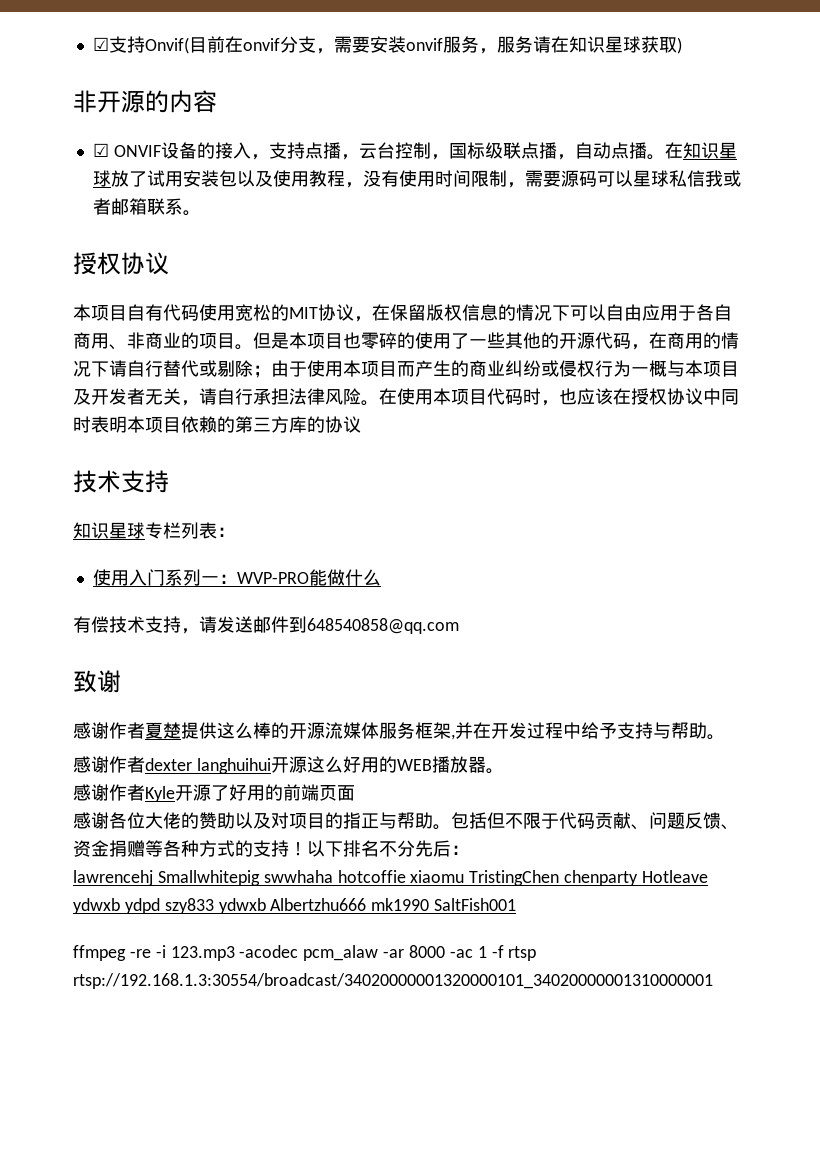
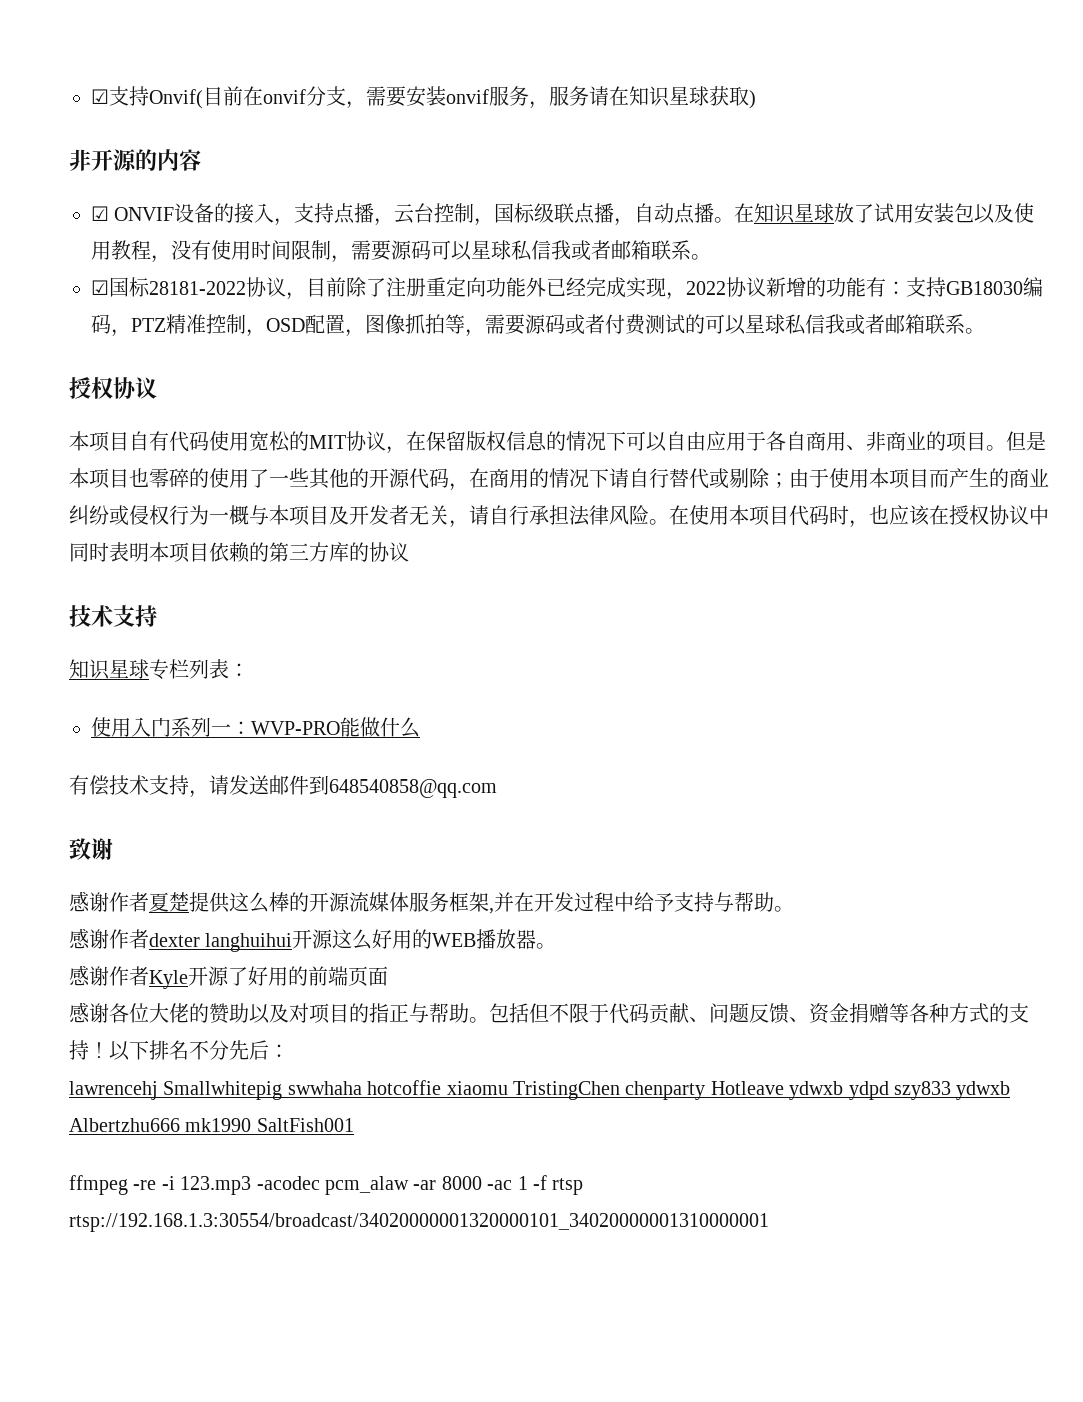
+ ☑国标28181-2022协议，目前除了注册重定向功能外已经完成实现，2022协议新增的功能有：支持GB18030编码，PTZ精准控制，OSD配置，图像抓拍等，需要源码或者付费测试的可以星球私信我或者邮箱联系。

